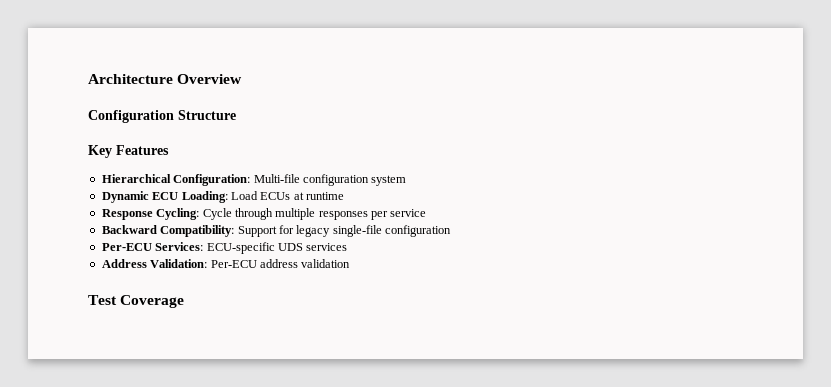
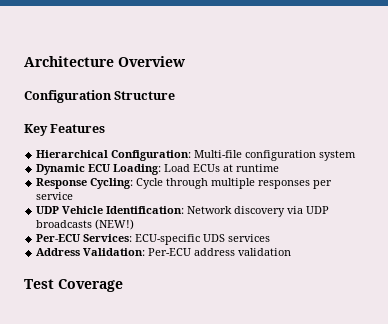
- Backward Compatibility: Support for legacy single-file configuration
+ UDP Vehicle Identification: Network discovery via UDP broadcasts (NEW!)

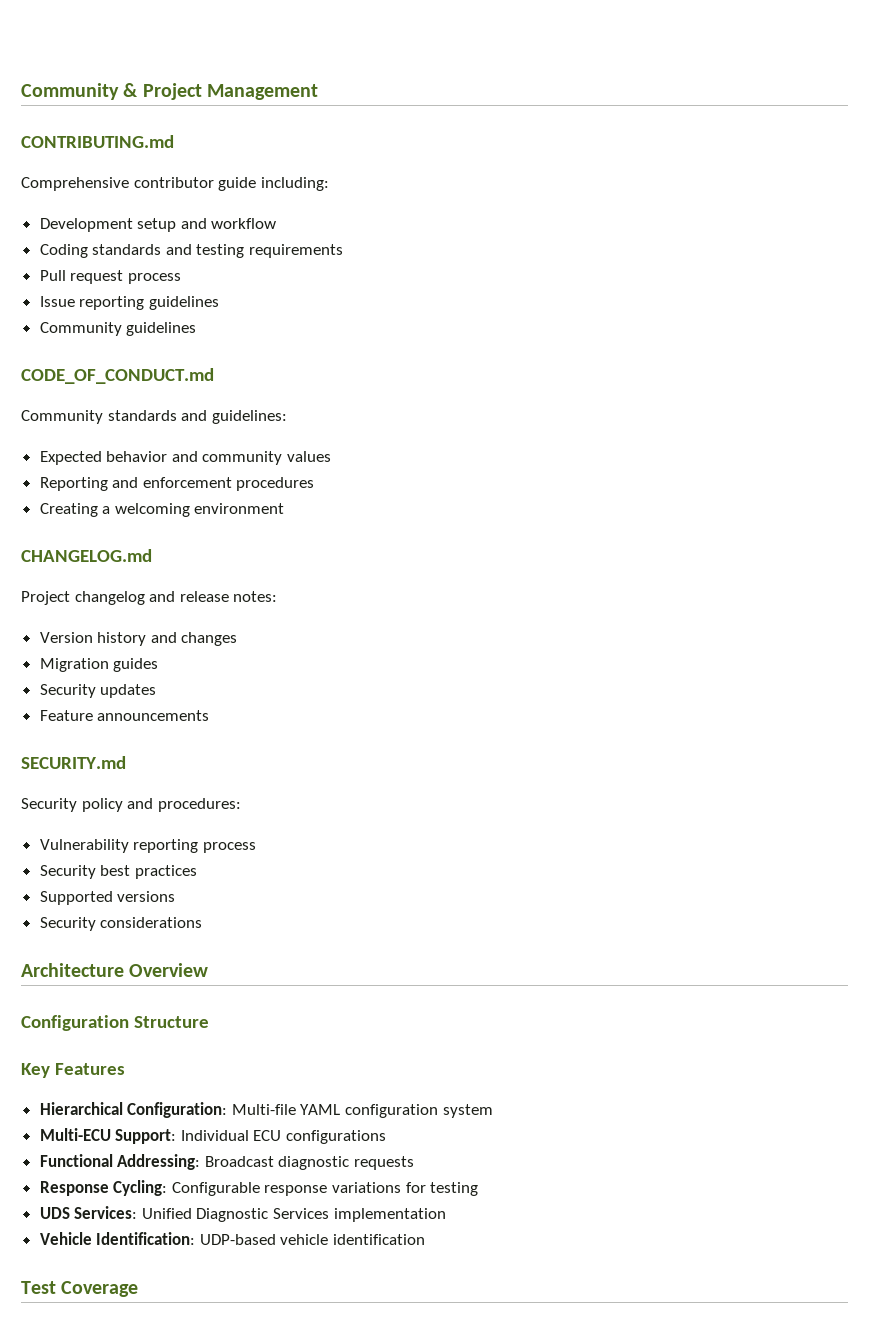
+ Community & Project Management
+ CONTRIBUTING.md
+ Comprehensive contributor guide including:
+ Development setup and workflow
+ Coding standards and testing requirements
+ Pull request process
+ Issue reporting guidelines
+ Community guidelines
+ CODE_OF_CONDUCT.md
+ Community standards and guidelines:
+ Expected behavior and community values
+ Reporting and enforcement procedures
+ Creating a welcoming environment
+ CHANGELOG.md
+ Project changelog and release notes:
+ Version history and changes
+ Migration guides
+ Security updates
+ Feature announcements
+ SECURITY.md
+ Security policy and procedures:
+ Vulnerability reporting process
+ Security best practices
+ Supported versions
+ Security considerations
- Hierarchical Configuration: Multi-file configuration system
+ Hierarchical Configuration: Multi-file YAML configuration system
- Dynamic ECU Loading: Load ECUs at runtime
- Response Cycling: Cycle through multiple responses per service
- UDP Vehicle Identification: Network discovery via UDP broadcasts (NEW!)
- Per-ECU Services: ECU-specific UDS services
- Address Validation: Per-ECU address validation
+ Multi-ECU Support: Individual ECU configurations
+ Functional Addressing: Broadcast diagnostic requests
+ Response Cycling: Configurable response variations for testing
+ UDS Services: Unified Diagnostic Services implementation
+ Vehicle Identification: UDP-based vehicle identification

